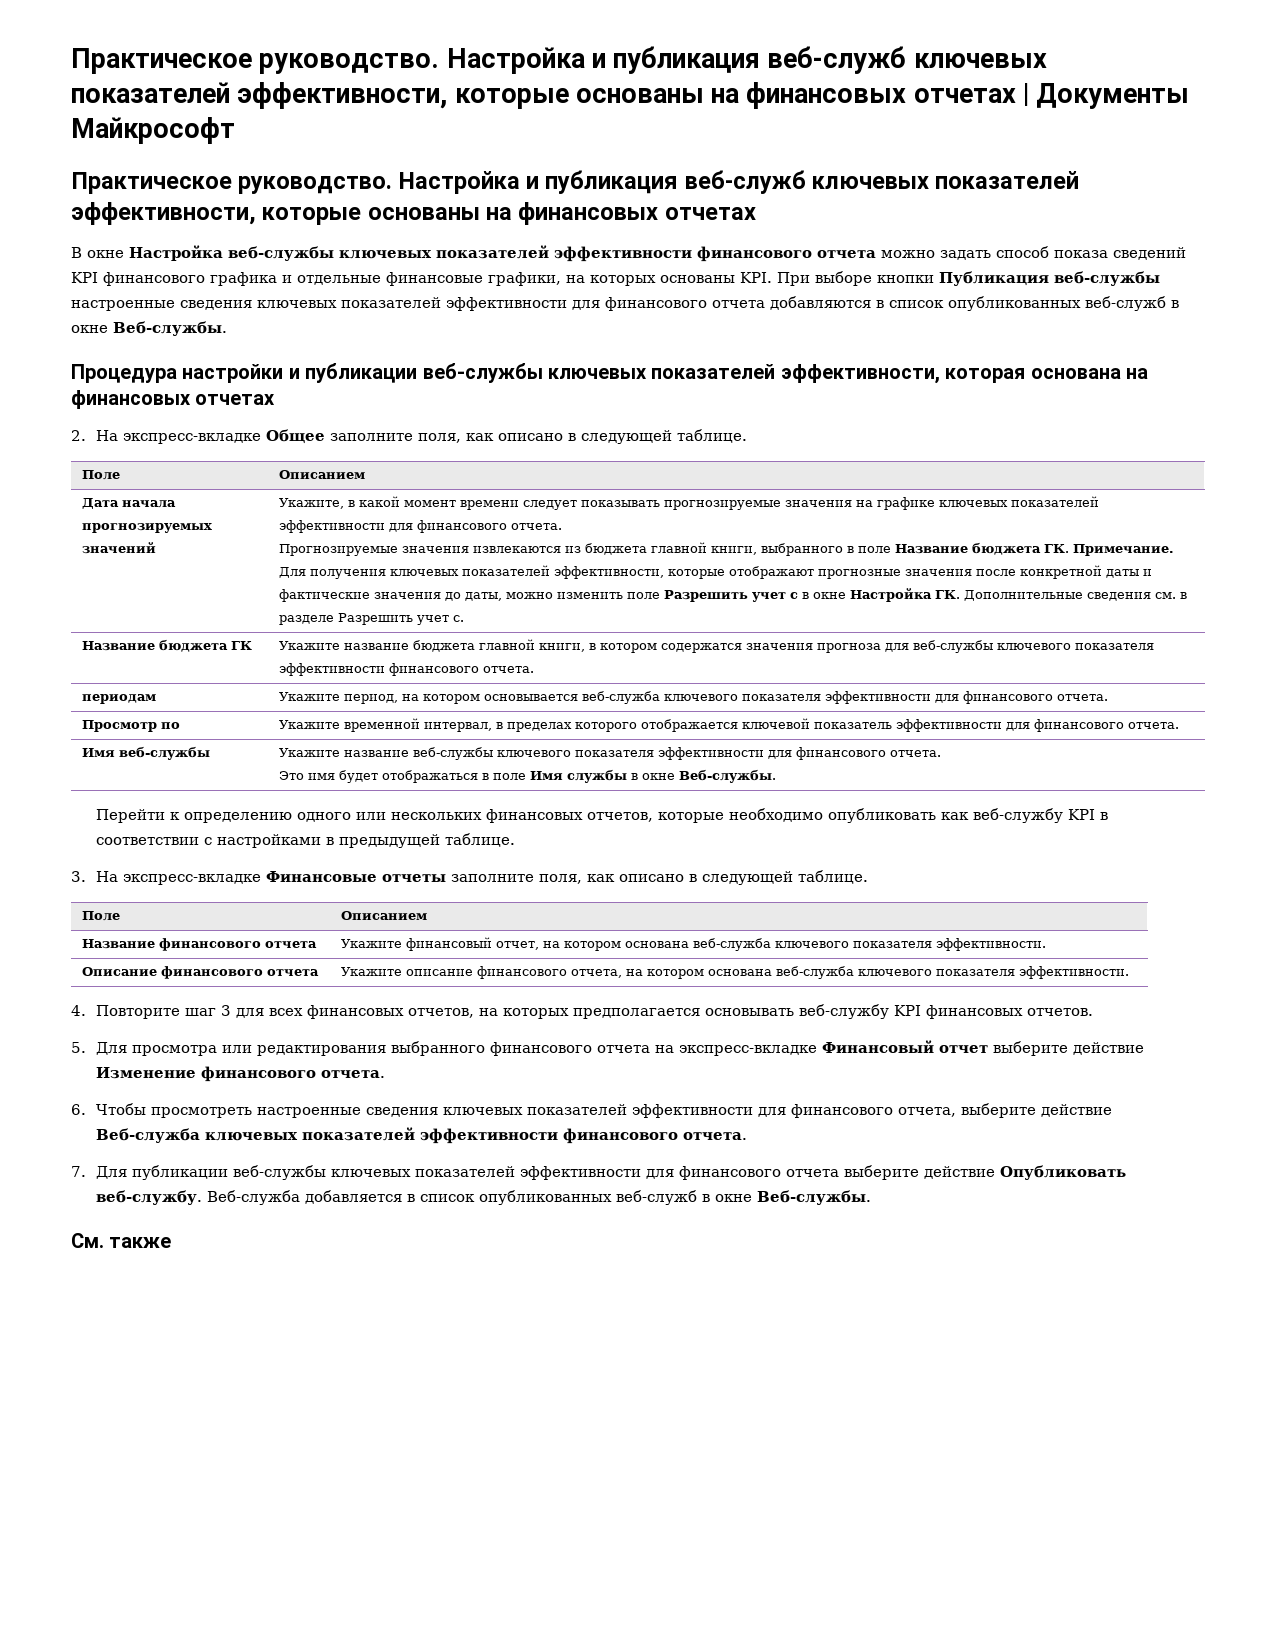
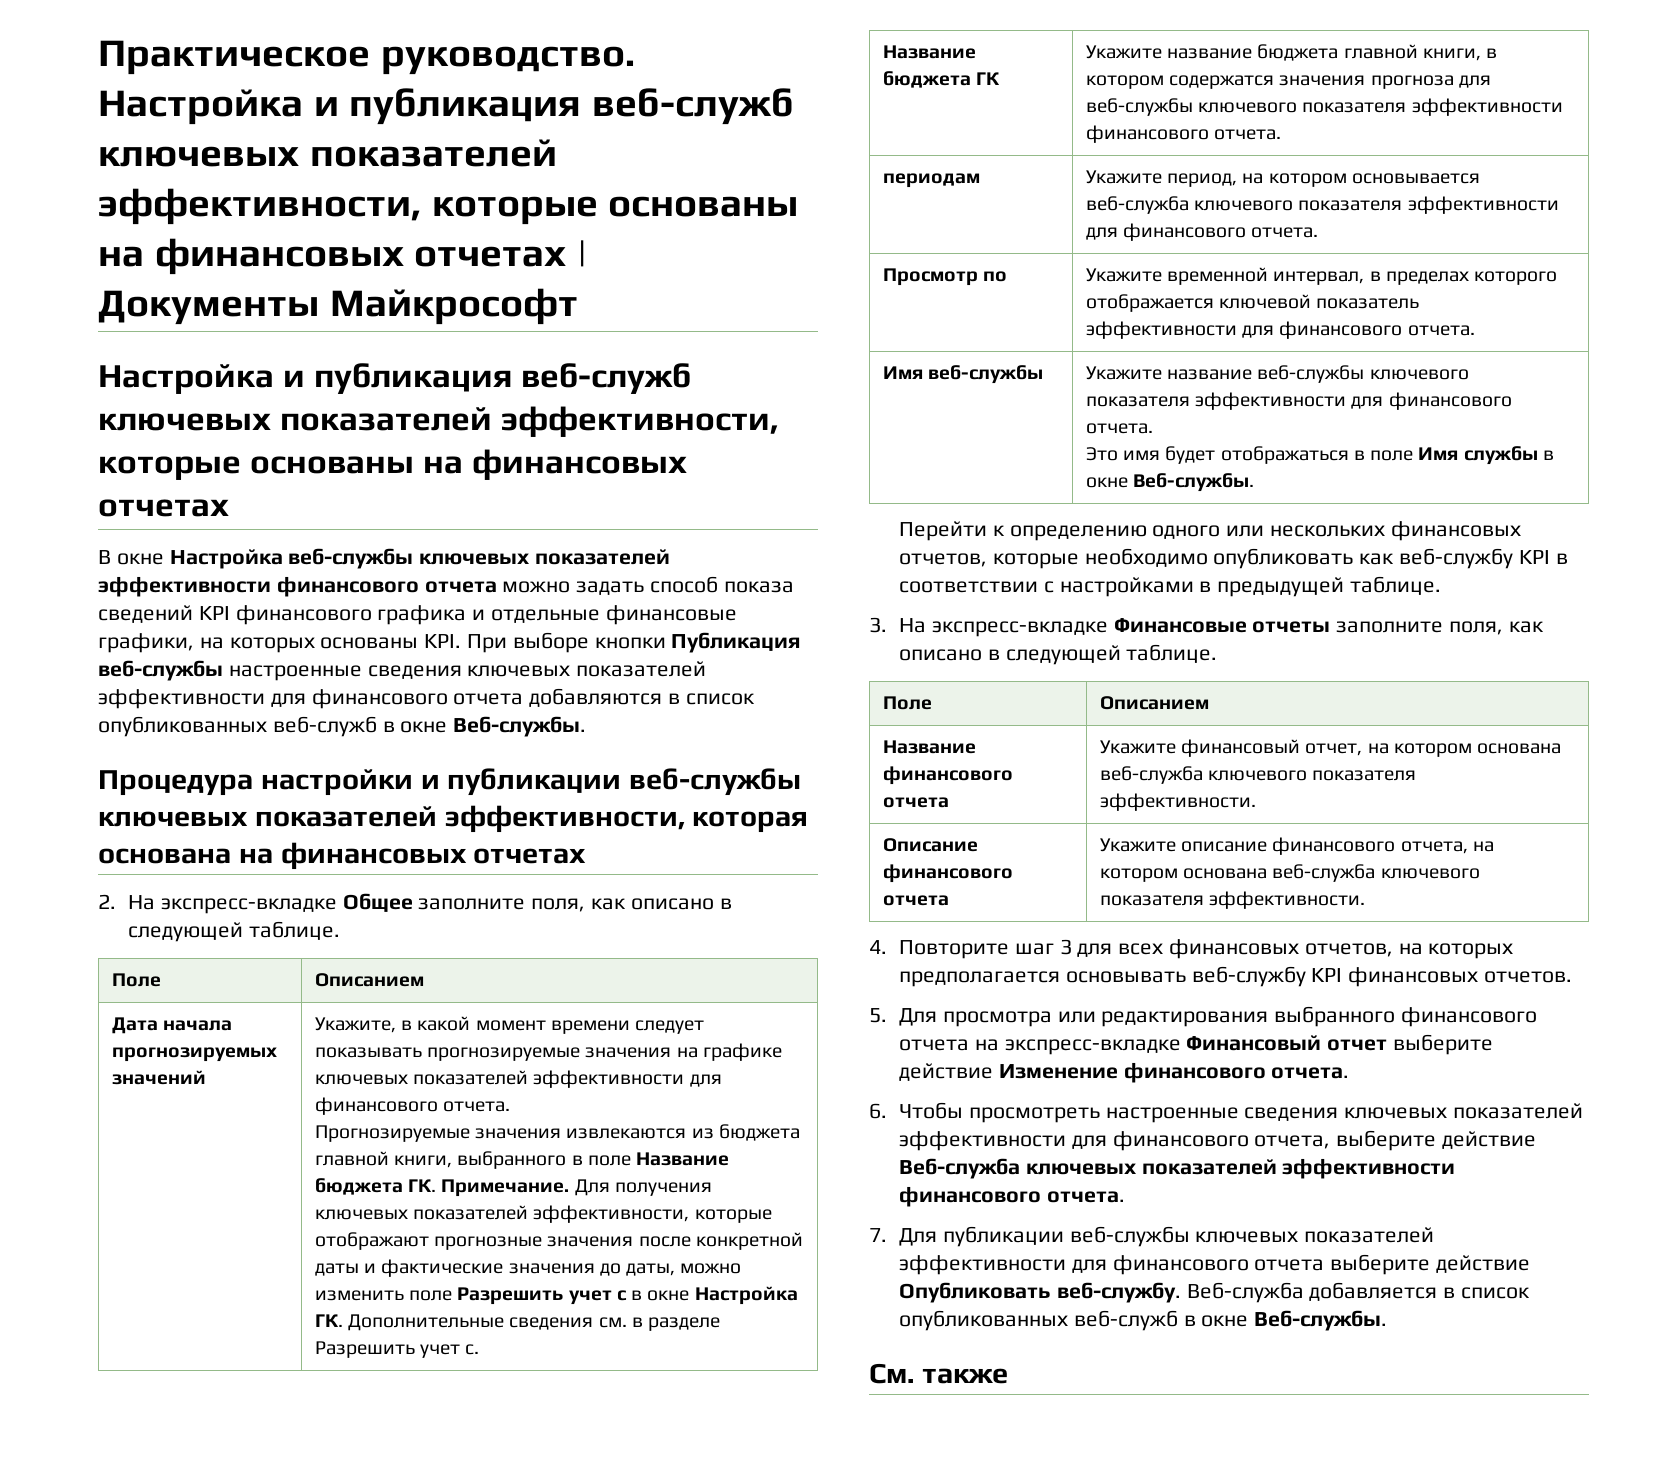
  Настройка и публикация веб-служб ключевых показателей эффективности, которые основаны на финансовых отчетах | Документы Майкрософт
- Практическое руководство. Настройка и публикация веб-служб ключевых показателей эффективности, которые основаны на финансовых отчетах
+ Настройка и публикация веб-служб ключевых показателей эффективности, которые основаны на финансовых отчетах

